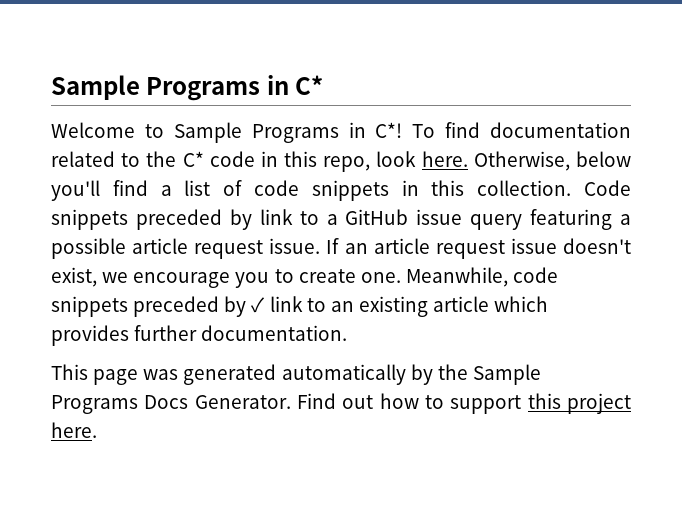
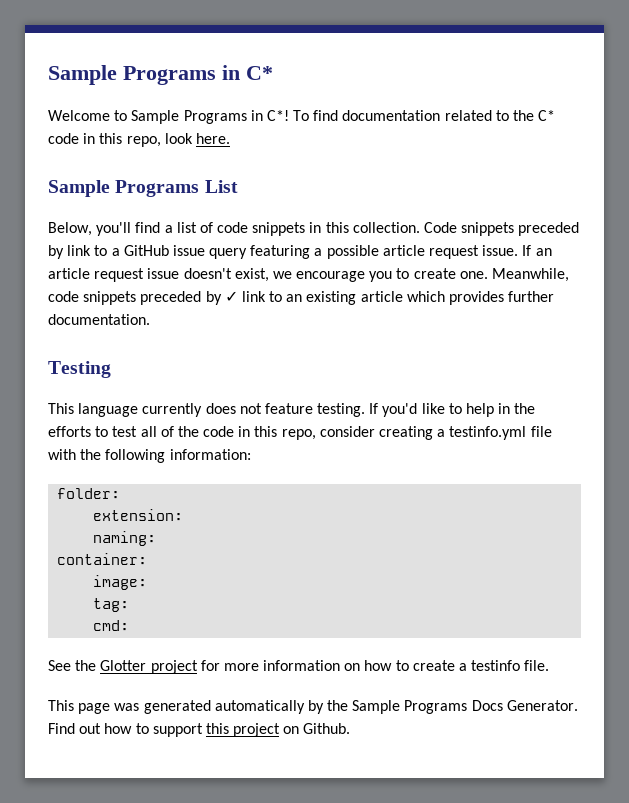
- To find documentation related to the C* code in this repo, look here. Otherwise, below you'll find a list of code snippets in this collection.
+ To find documentation related to the C* code in this repo, look here.
+ Sample Programs List
+ Below, you'll find a list of code snippets in this collection.
+ Testing
+ This language currently does not feature testing. If you'd like to help in the efforts to test all of the code in this repo, consider creating a testinfo.yml file with the following information:
+ folder:
+ extension:
+ naming:
+ container:
+ image:
+ tag:
+ cmd:
+ See the Glotter project for more information on how to create a testinfo file.
- Find out how to support this project here.
+ Find out how to support this project on Github.

